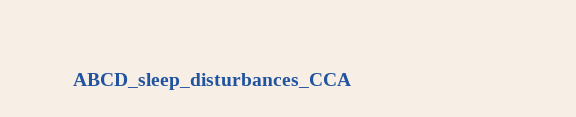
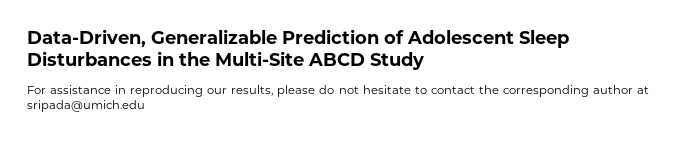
- ABCD_sleep_disturbances_CCA
+ Data-Driven, Generalizable Prediction of Adolescent Sleep Disturbances in the Multi-Site ABCD Study
+ For assistance in reproducing our results, please do not hesitate to contact the corresponding author at sripada@umich.edu

